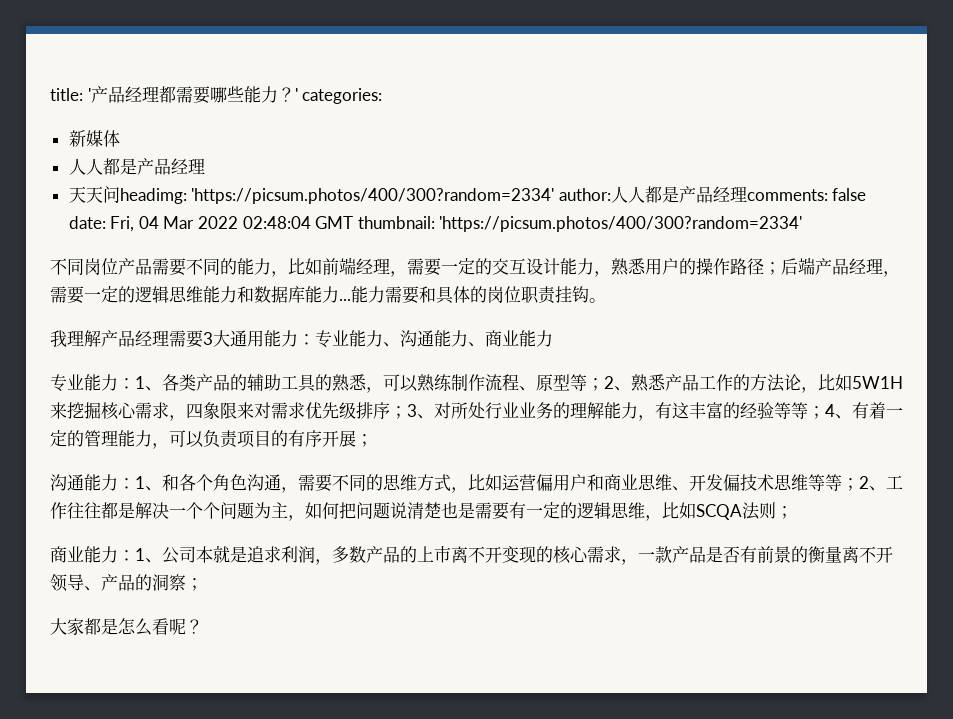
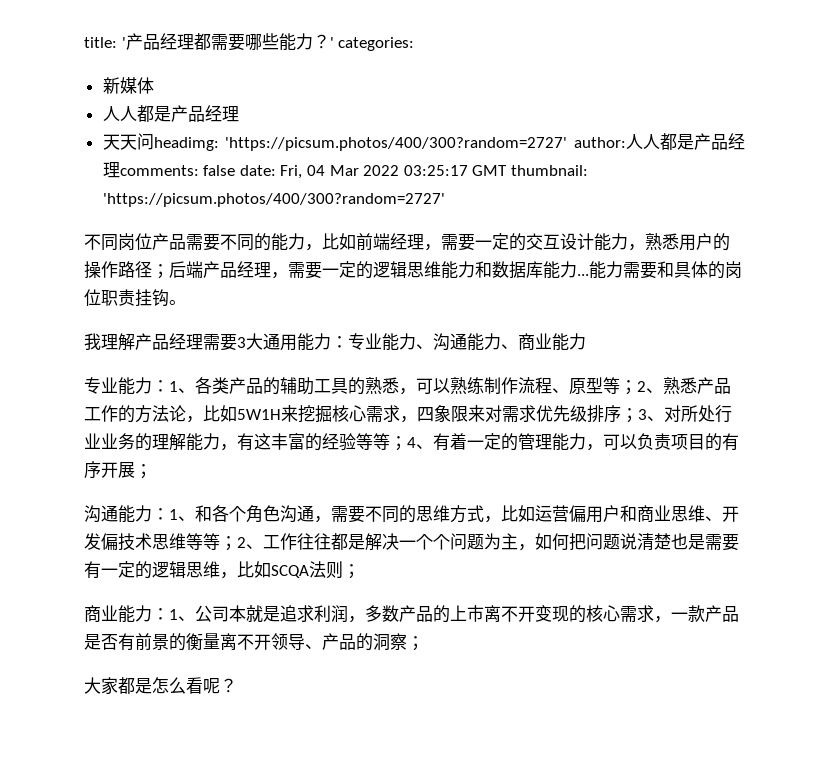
- 天天问headimg: 'https://picsum.photos/400/300?random=2334' author:人人都是产品经理comments: false date: Fri, 04 Mar 2022 02:48:04 GMT thumbnail: 'https://picsum.photos/400/300?random=2334'
+ 天天问headimg: 'https://picsum.photos/400/300?random=2727' author:人人都是产品经理comments: false date: Fri, 04 Mar 2022 03:25:17 GMT thumbnail: 'https://picsum.photos/400/300?random=2727'

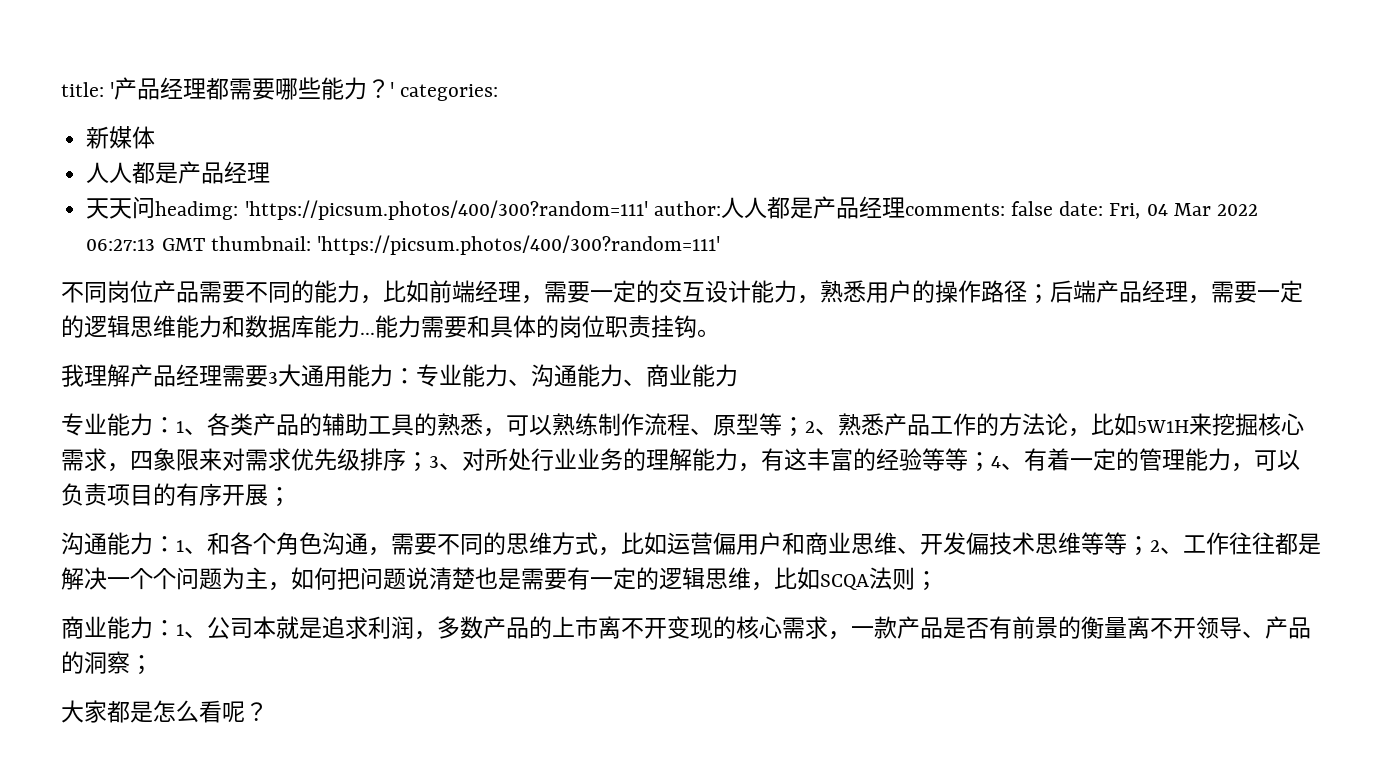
- 天天问headimg: 'https://picsum.photos/400/300?random=2727' author:人人都是产品经理comments: false date: Fri, 04 Mar 2022 03:25:17 GMT thumbnail: 'https://picsum.photos/400/300?random=2727'
+ 天天问headimg: 'https://picsum.photos/400/300?random=111' author:人人都是产品经理comments: false date: Fri, 04 Mar 2022 06:27:13 GMT thumbnail: 'https://picsum.photos/400/300?random=111'

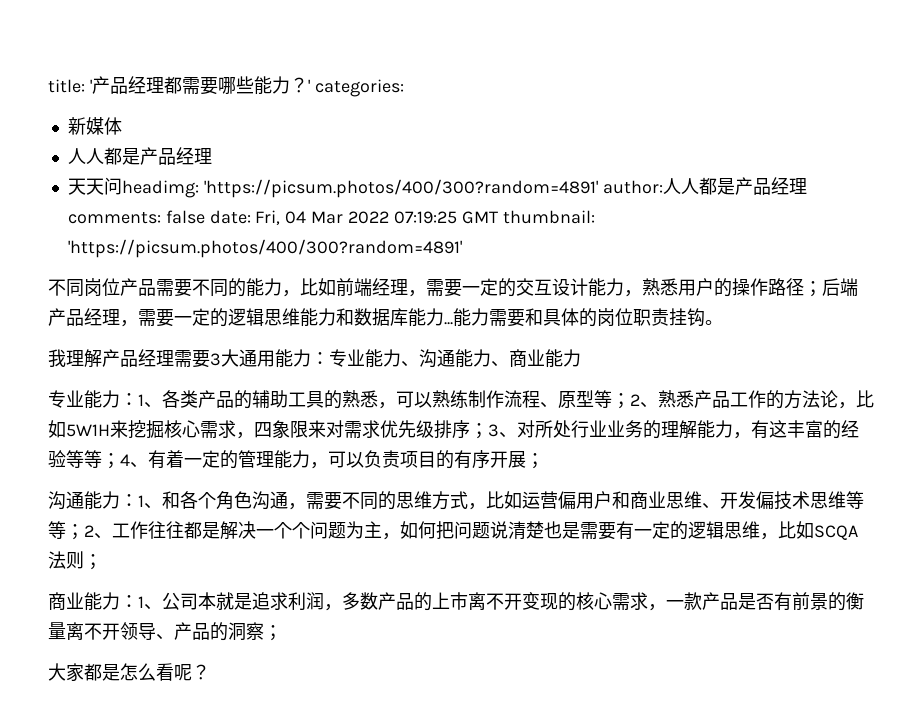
- 天天问headimg: 'https://picsum.photos/400/300?random=111' author:人人都是产品经理comments: false date: Fri, 04 Mar 2022 06:27:13 GMT thumbnail: 'https://picsum.photos/400/300?random=111'
+ 天天问headimg: 'https://picsum.photos/400/300?random=4891' author:人人都是产品经理comments: false date: Fri, 04 Mar 2022 07:19:25 GMT thumbnail: 'https://picsum.photos/400/300?random=4891'

